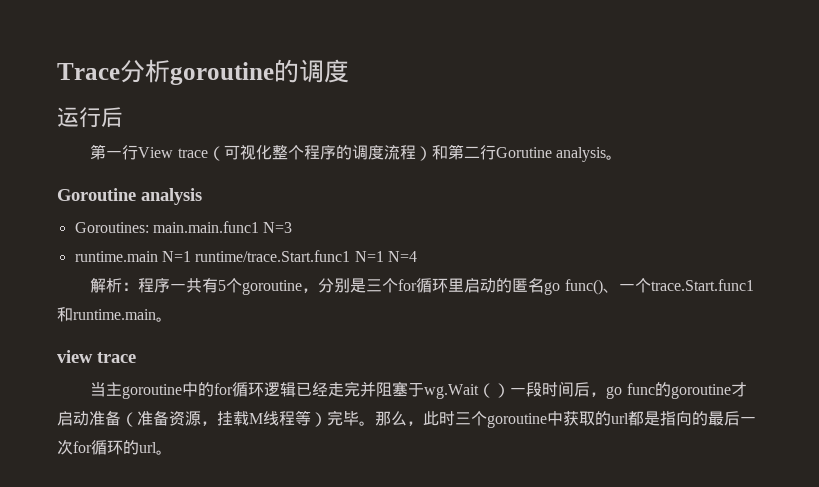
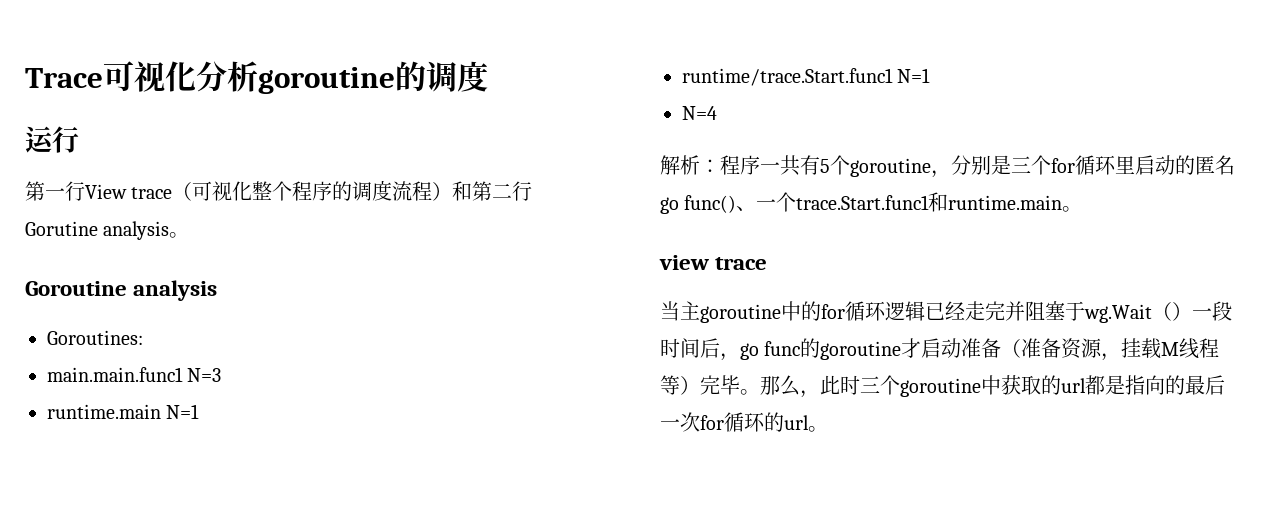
- Trace分析goroutine的调度
+ Trace可视化分析goroutine的调度
- 运行后
+ 运行
- Goroutines: main.main.func1 N=3
+ Goroutines:
+ main.main.func1 N=3
- runtime.main N=1 runtime/trace.Start.func1 N=1 N=4
+ runtime.main N=1
+ runtime/trace.Start.func1 N=1
+ N=4

